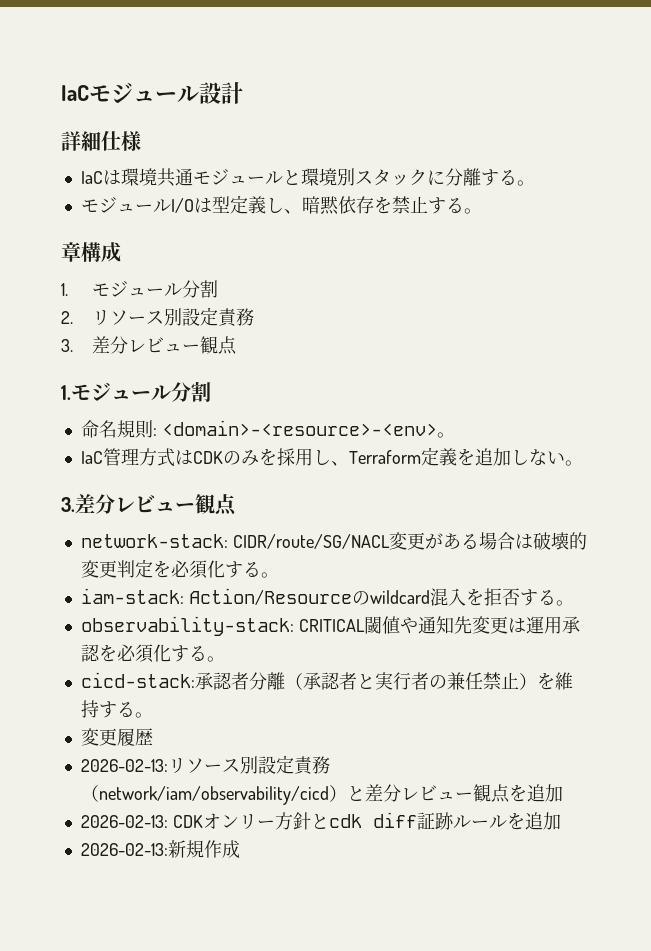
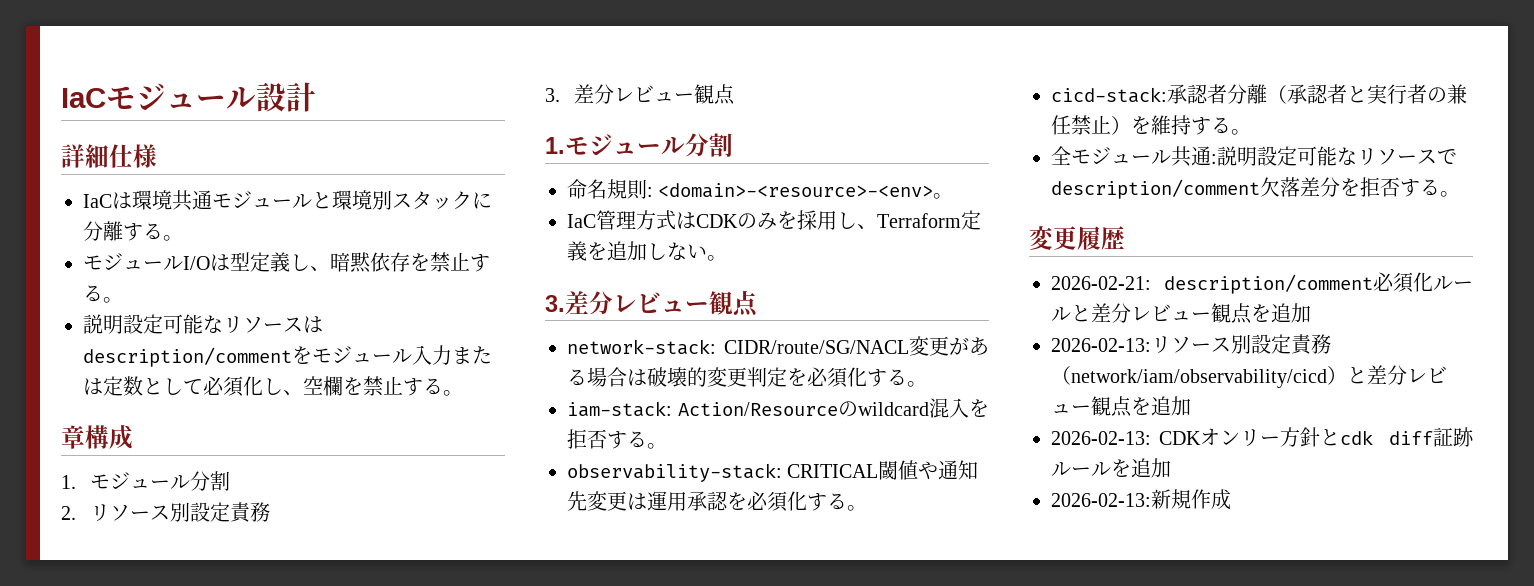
+ 説明設定可能なリソースはdescription/commentをモジュール入力または定数として必須化し、空欄を禁止する。
+ 全モジュール共通:説明設定可能なリソースでdescription/comment欠落差分を拒否する。
  変更履歴
+ 2026-02-21: description/comment必須化ルールと差分レビュー観点を追加

